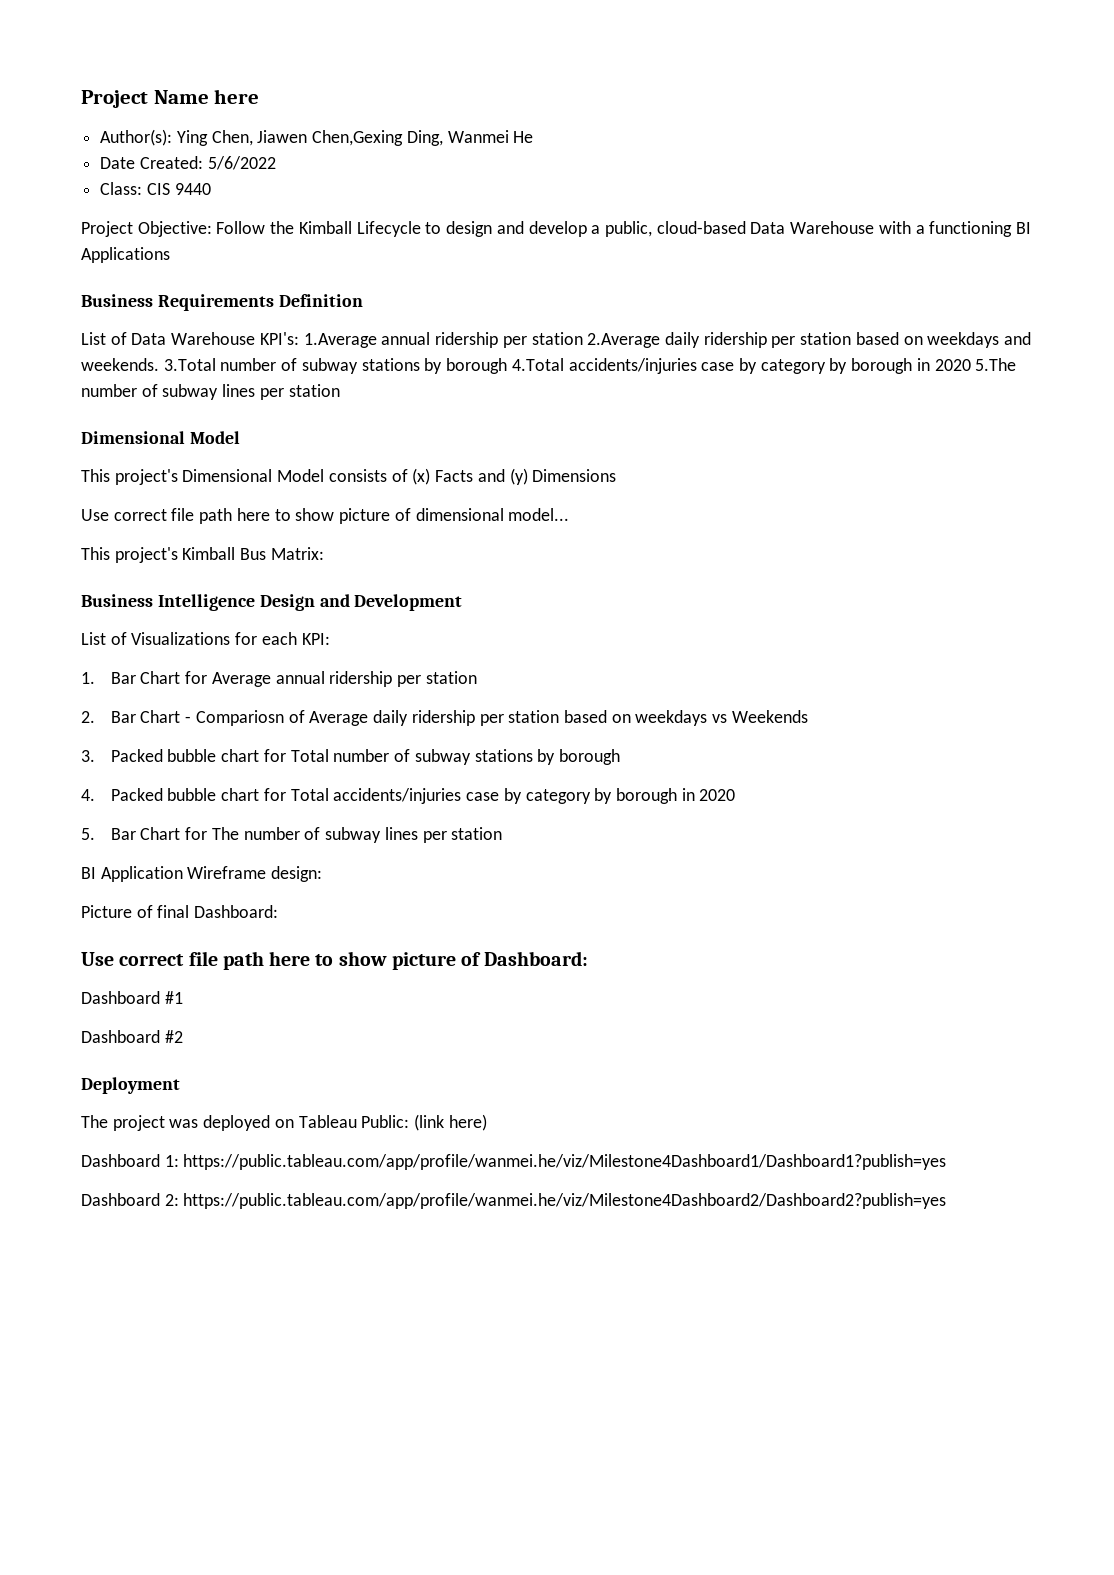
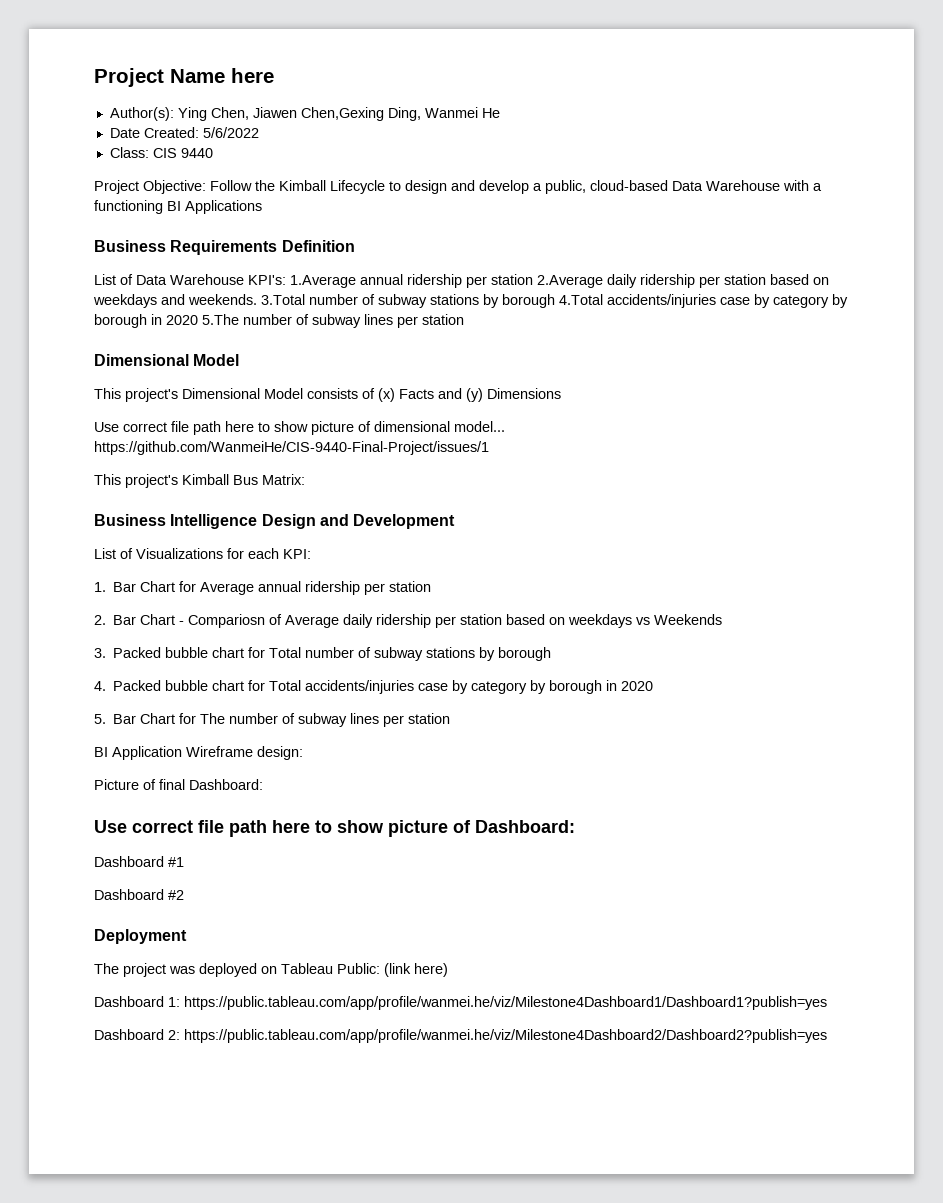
- Use correct file path here to show picture of dimensional model...
+ Use correct file path here to show picture of dimensional model... https://github.com/WanmeiHe/CIS-9440-Final-Project/issues/1

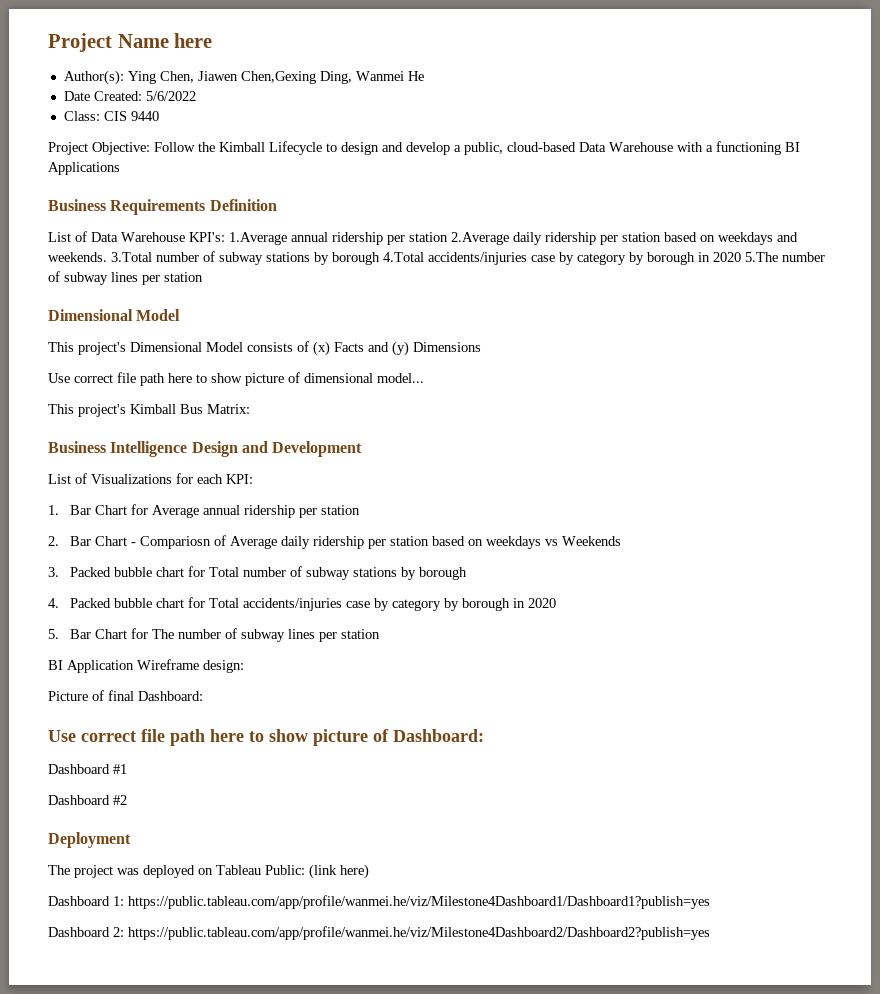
- Use correct file path here to show picture of dimensional model... https://github.com/WanmeiHe/CIS-9440-Final-Project/issues/1
+ Use correct file path here to show picture of dimensional model...

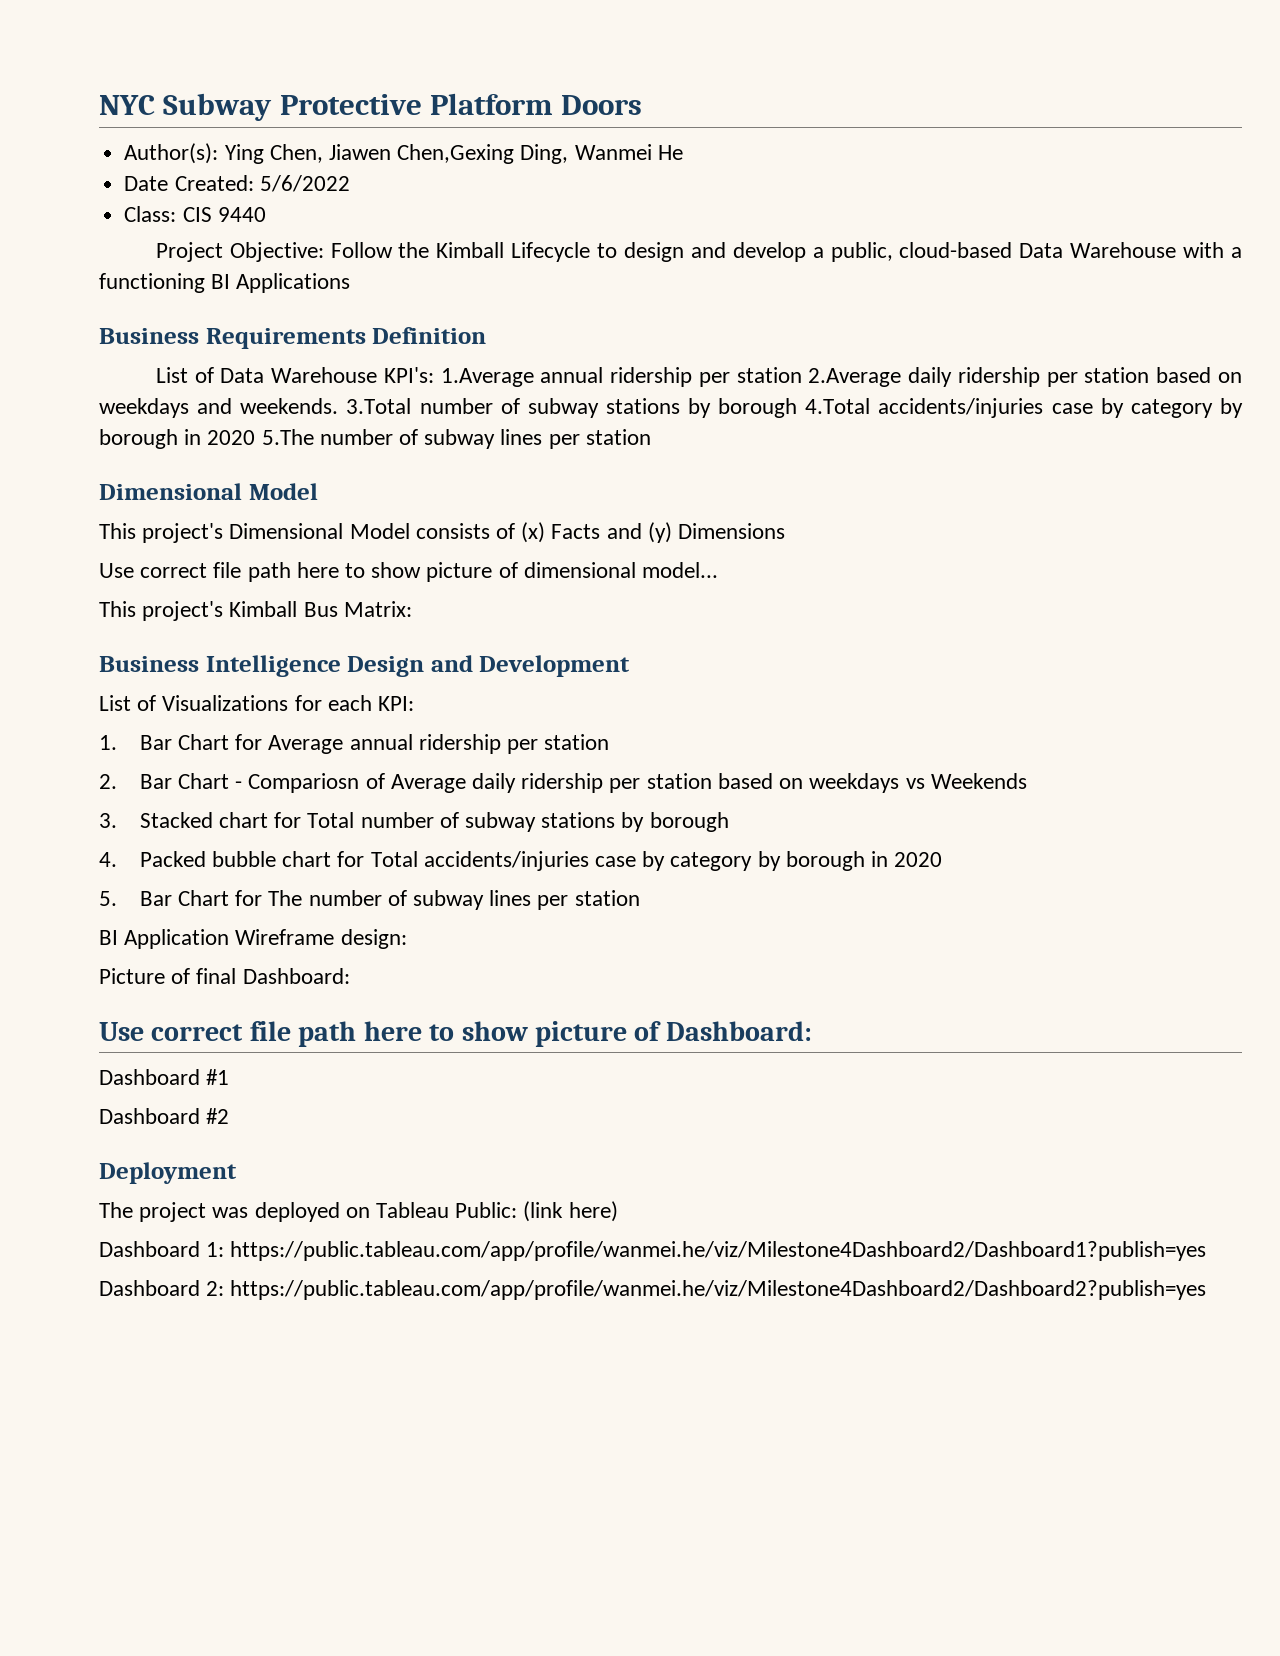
- Project Name here
+ NYC Subway Protective Platform Doors
- 3. Packed bubble chart for Total number of subway stations by borough
+ 3. Stacked chart for Total number of subway stations by borough
- Dashboard 1: https://public.tableau.com/app/profile/wanmei.he/viz/Milestone4Dashboard1/Dashboard1?publish=yes
+ Dashboard 1: https://public.tableau.com/app/profile/wanmei.he/viz/Milestone4Dashboard2/Dashboard1?publish=yes

